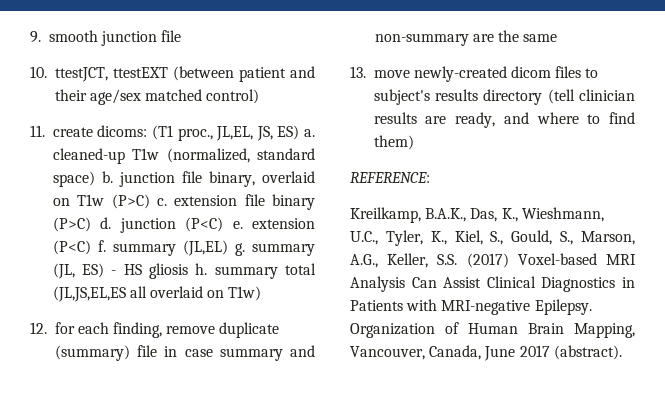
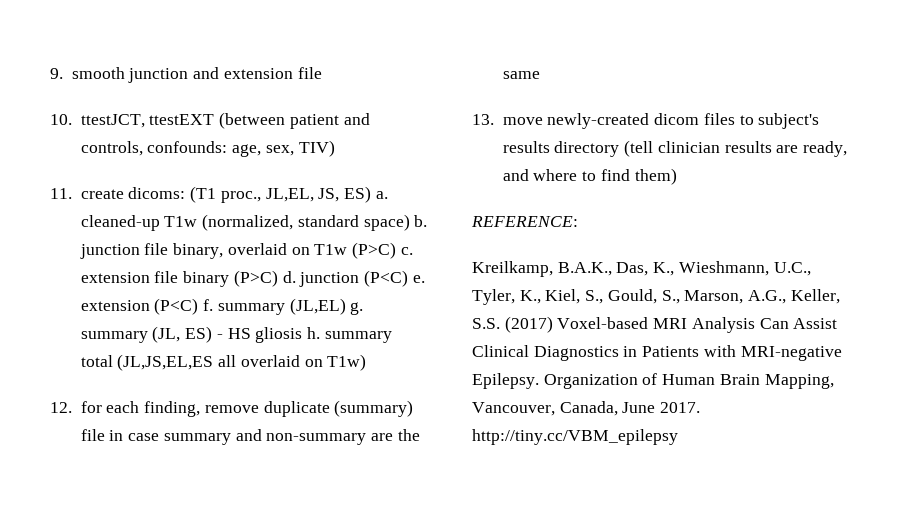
- 9. smooth junction file
+ 9. smooth junction and extension file
- 10. ttestJCT, ttestEXT (between patient and their age/sex matched control)
+ 10. ttestJCT, ttestEXT (between patient and controls, confounds: age, sex, TIV)
- Organization of Human Brain Mapping, Vancouver, Canada, June 2017 (abstract).
+ Organization of Human Brain Mapping, Vancouver, Canada, June 2017. http://tiny.cc/VBM_epilepsy

